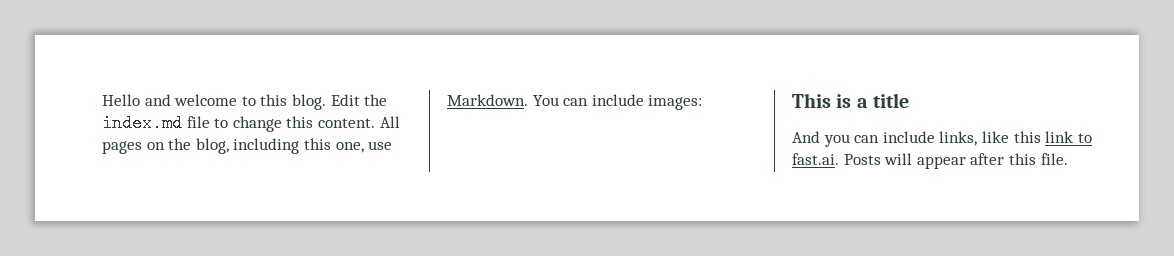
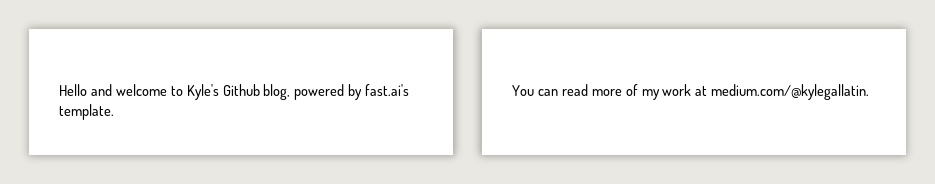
- Hello and welcome to this blog. Edit the index.md file to change this content. All pages on the blog, including this one, use Markdown. You can include images:
- This is a title
- And you can include links, like this link to fast.ai. Posts will appear after this file.
+ Hello and welcome to Kyle's Github blog, powered by fast.ai's template.
+ You can read more of my work at medium.com/@kylegallatin.

